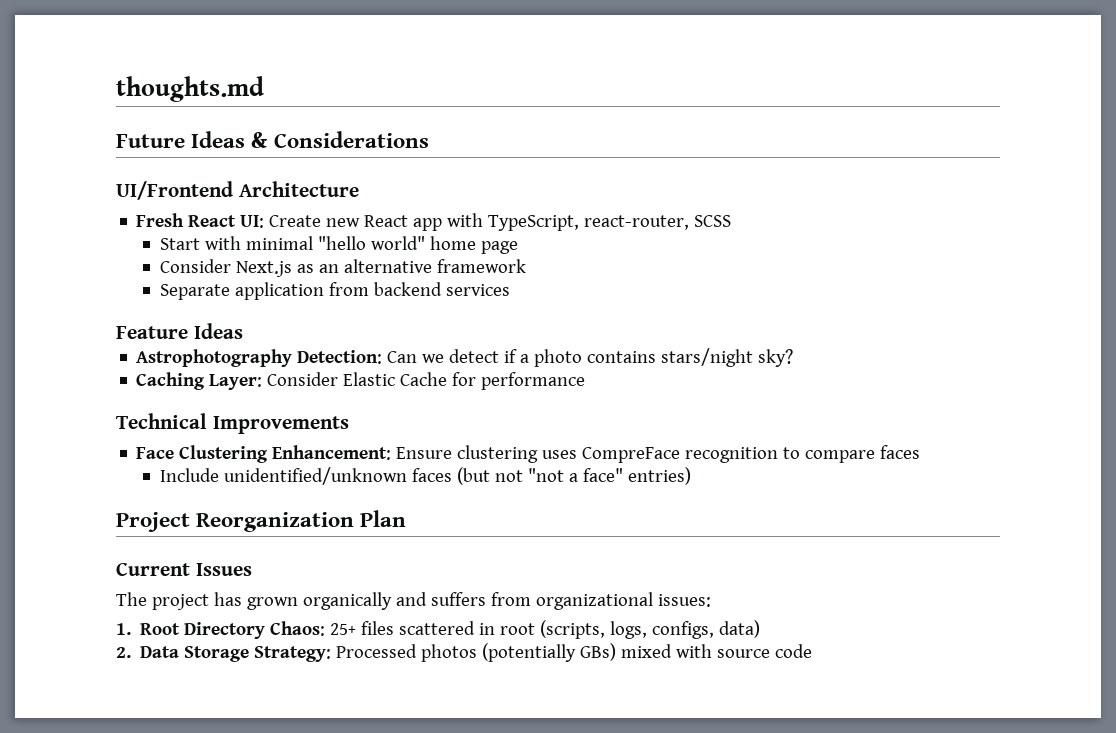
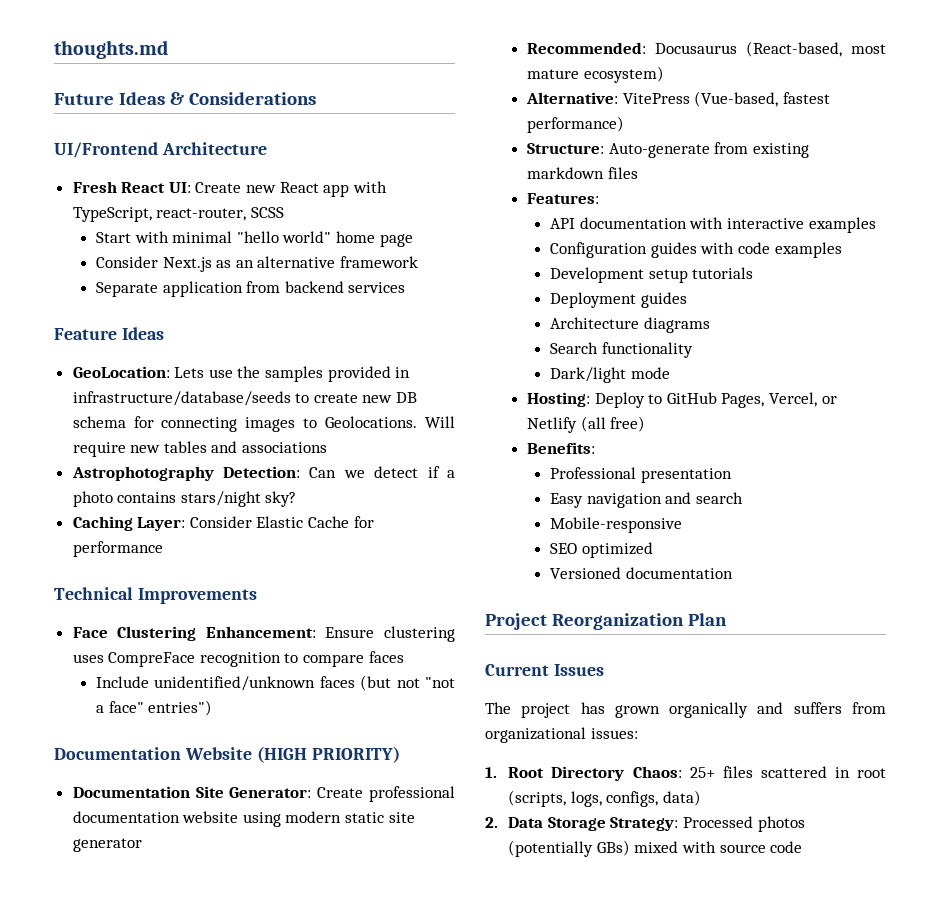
+ GeoLocation: Lets use the samples provided in infrastructure/database/seeds to create new DB schema for connecting images to Geolocations. Will require new tables and associations
- Include unidentified/unknown faces (but not "not a face" entries)
+ Include unidentified/unknown faces (but not "not a face" entries")
+ Documentation Website (HIGH PRIORITY)
+ Documentation Site Generator: Create professional documentation website using modern static site generator
+ Recommended: Docusaurus (React-based, most mature ecosystem)
+ Alternative: VitePress (Vue-based, fastest performance)
+ Structure: Auto-generate from existing markdown files
+ Features:
+ API documentation with interactive examples
+ Configuration guides with code examples
+ Development setup tutorials
+ Deployment guides
+ Architecture diagrams
+ Search functionality
+ Dark/light mode
+ Hosting: Deploy to GitHub Pages, Vercel, or Netlify (all free)
+ Benefits:
+ Professional presentation
+ Easy navigation and search
+ Mobile-responsive
+ SEO optimized
+ Versioned documentation

